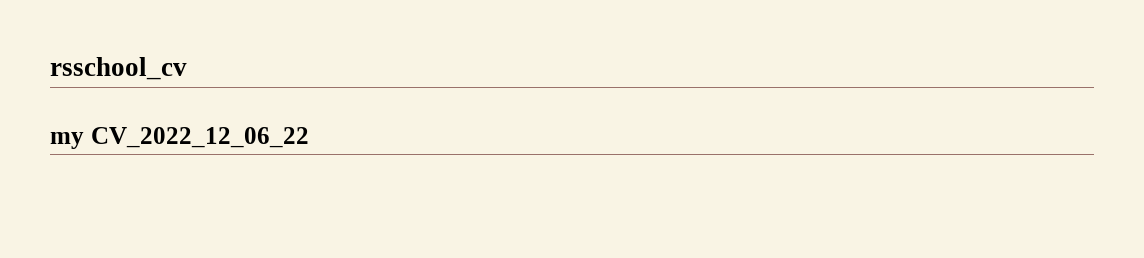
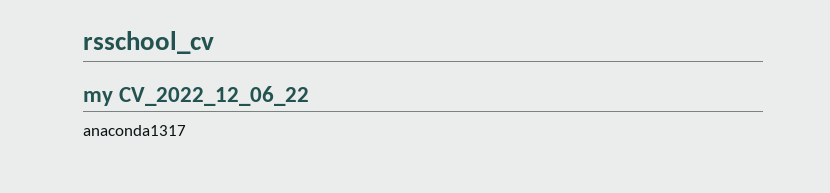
+ anaconda1317

